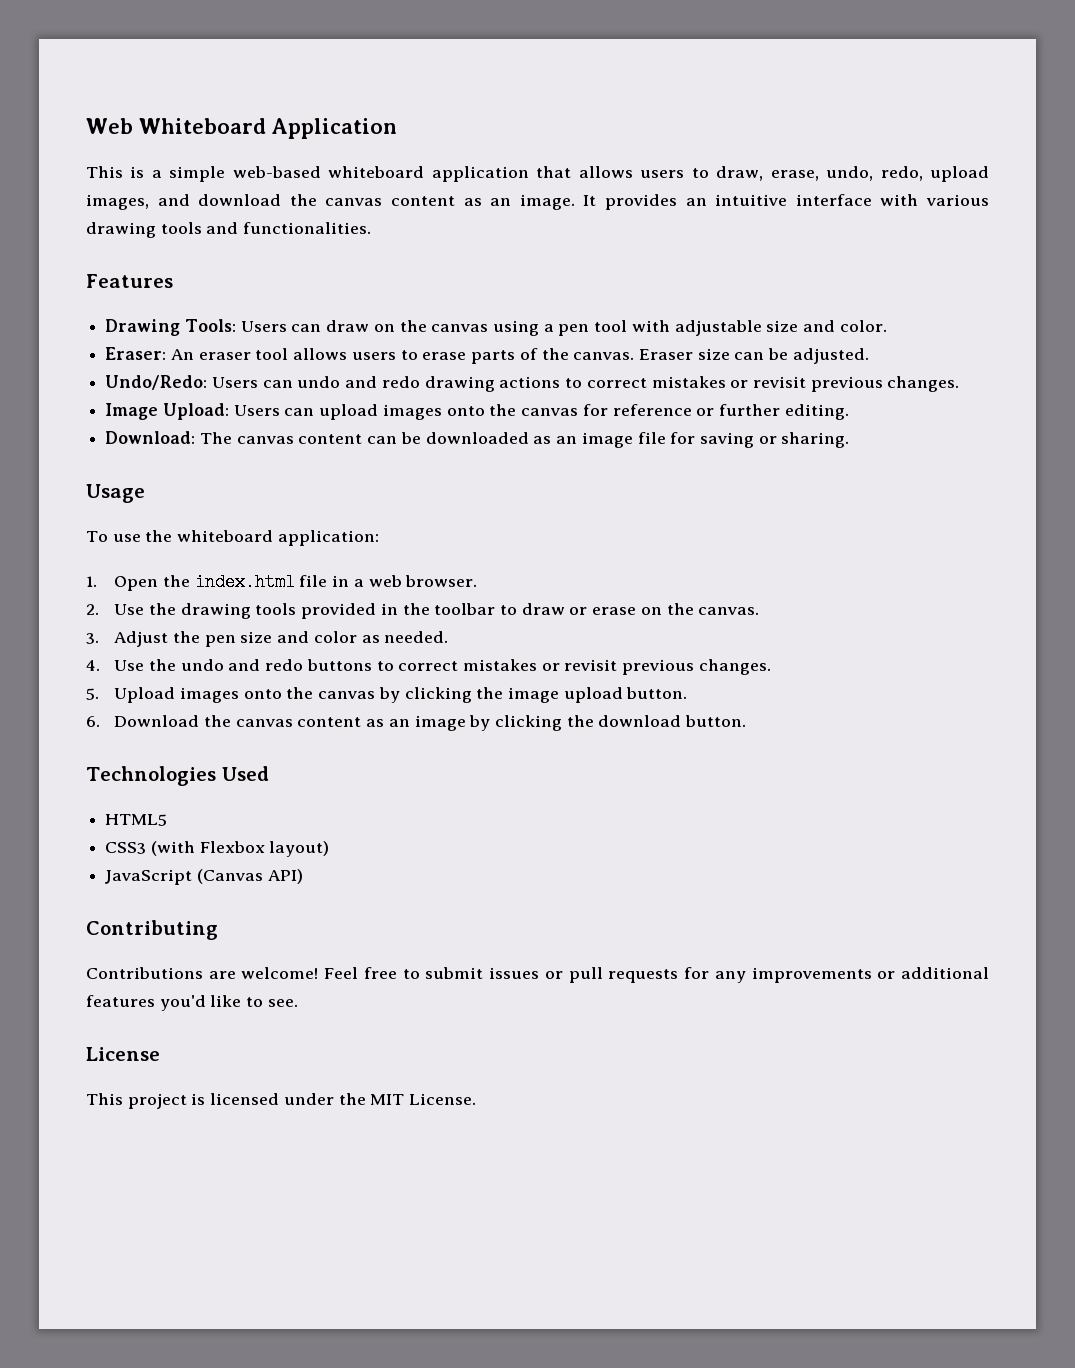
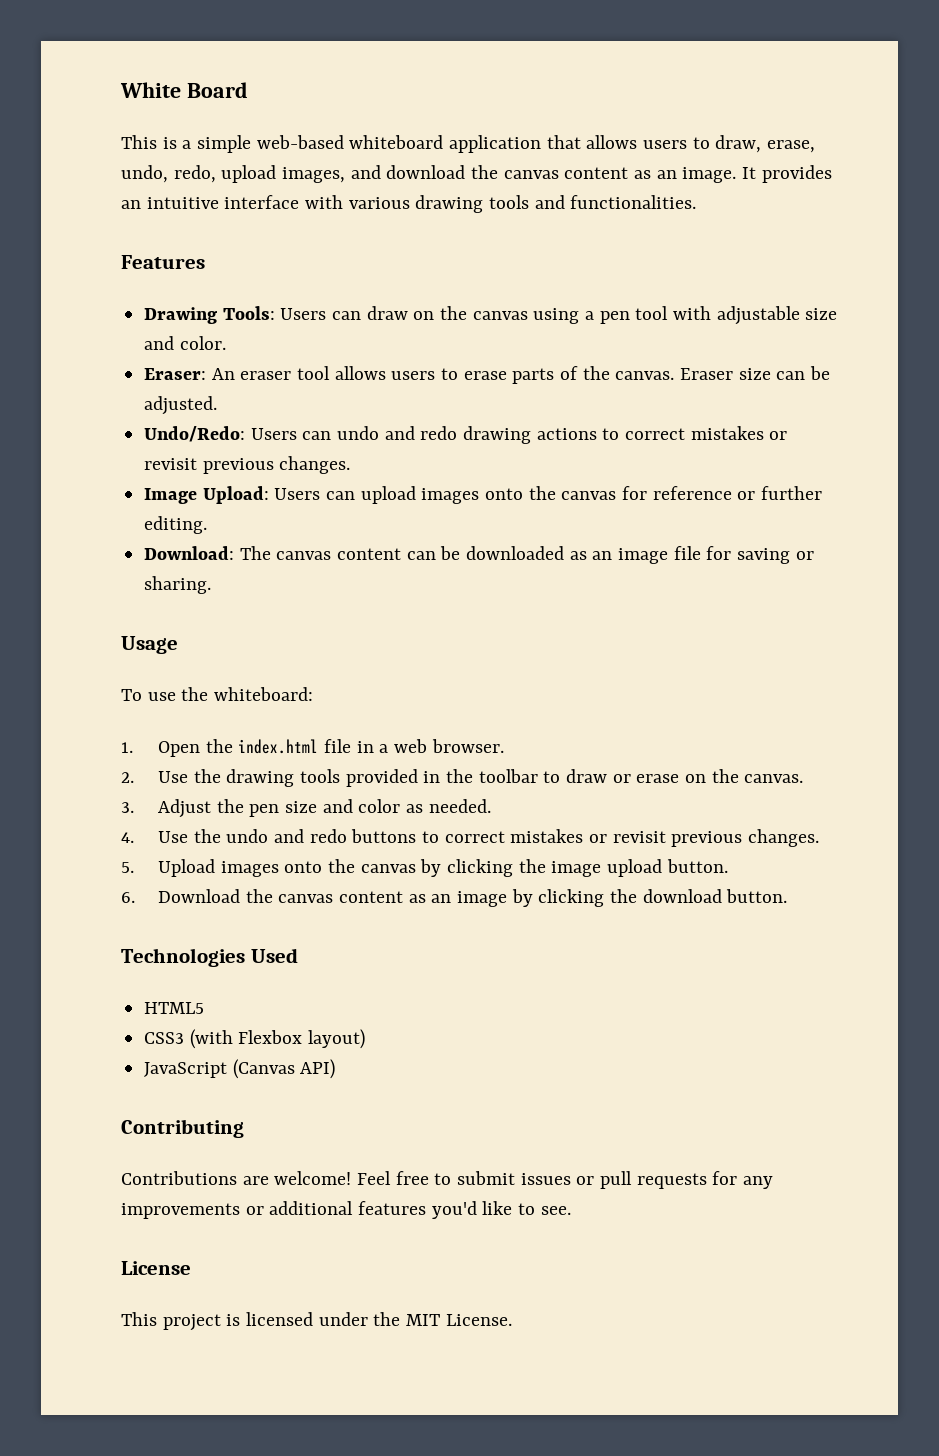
- Web Whiteboard Application
+ White Board
- To use the whiteboard application:
+ To use the whiteboard:

